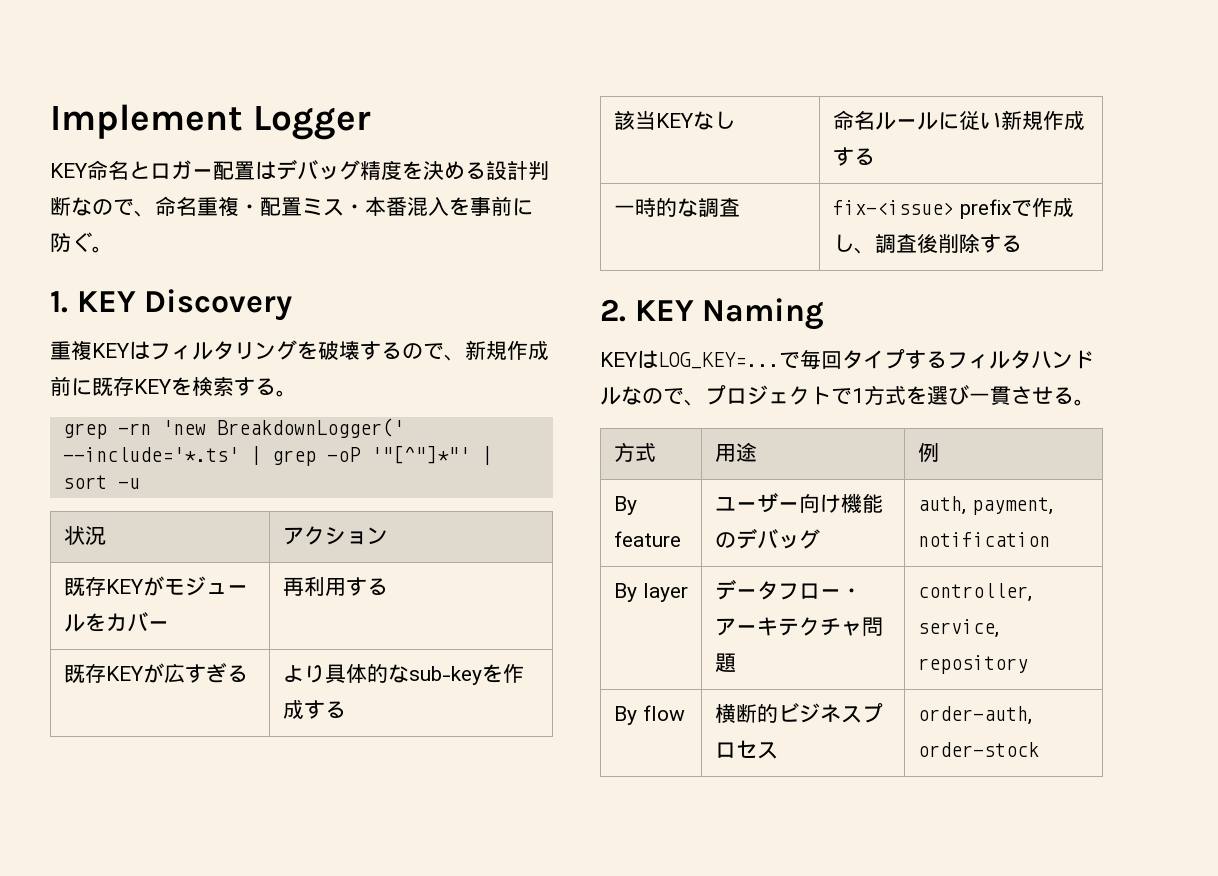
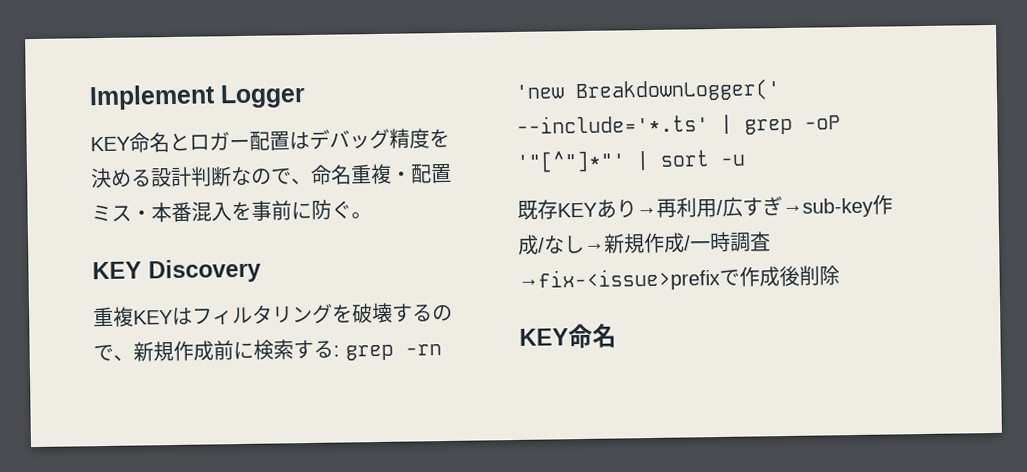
- 1. KEY Discovery
+ KEY Discovery
- 重複KEYはフィルタリングを破壊するので、新規作成前に既存KEYを検索する。
- grep -rn 'new BreakdownLogger(' --include='*.ts' | grep -oP '"[^"]*"' | sort -u
+ 重複KEYはフィルタリングを破壊するので、新規作成前に検索する: grep -rn 'new BreakdownLogger(' --include='*.ts' | grep -oP '"[^"]*"' | sort -u
- 状況 | アクション
- 既存KEYがモジュールをカバー | 再利用する
- 既存KEYが広すぎる | より具体的なsub-keyを作成する
- 該当KEYなし | 命名ルールに従い新規作成する
- 一時的な調査 | fix-<issue> prefixで作成し、調査後削除する
- 2. KEY Naming
- KEYはLOG_KEY=...で毎回タイプするフィルタハンドルなので、プロジェクトで1方式を選び一貫させる。
- 方式 | 用途 | 例
- By feature | ユーザー向け機能のデバッグ | auth, payment, notification
- By layer | データフロー・アーキテクチャ問題 | controller, service, repository
- By flow | 横断的ビジネスプロセス | order-auth, order-stock
+ 既存KEYあり→再利用/広すぎ→sub-key作成/なし→新規作成/一時調査→fix-<issue>prefixで作成後削除
+ KEY命名

